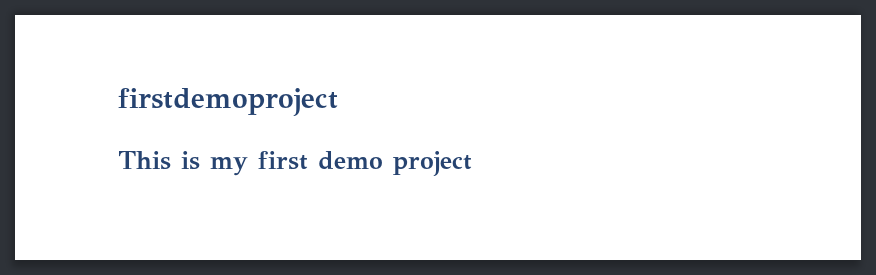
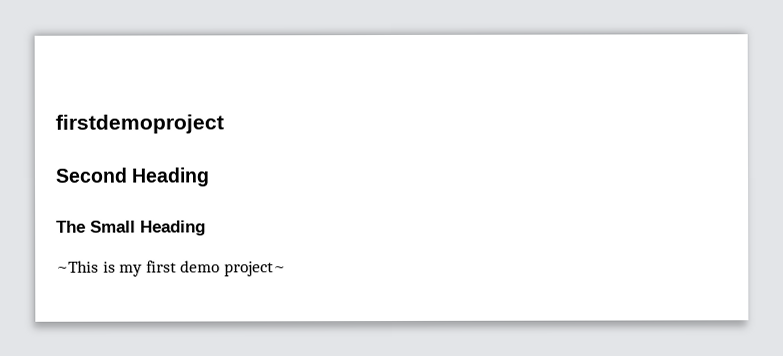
- This is my first demo project
+ Second Heading
+ The Small Heading
+ ~This is my first demo project~

